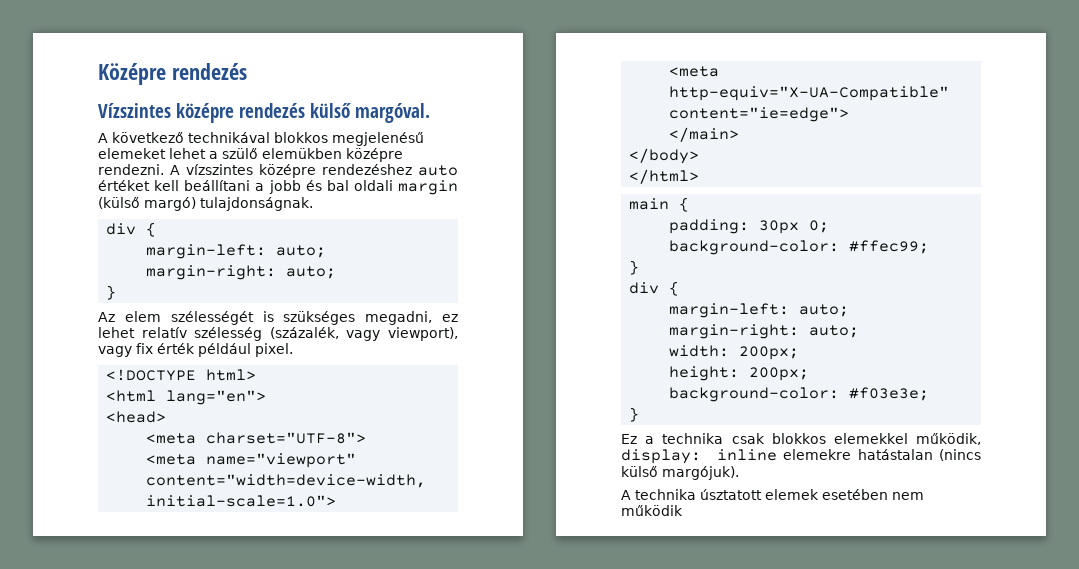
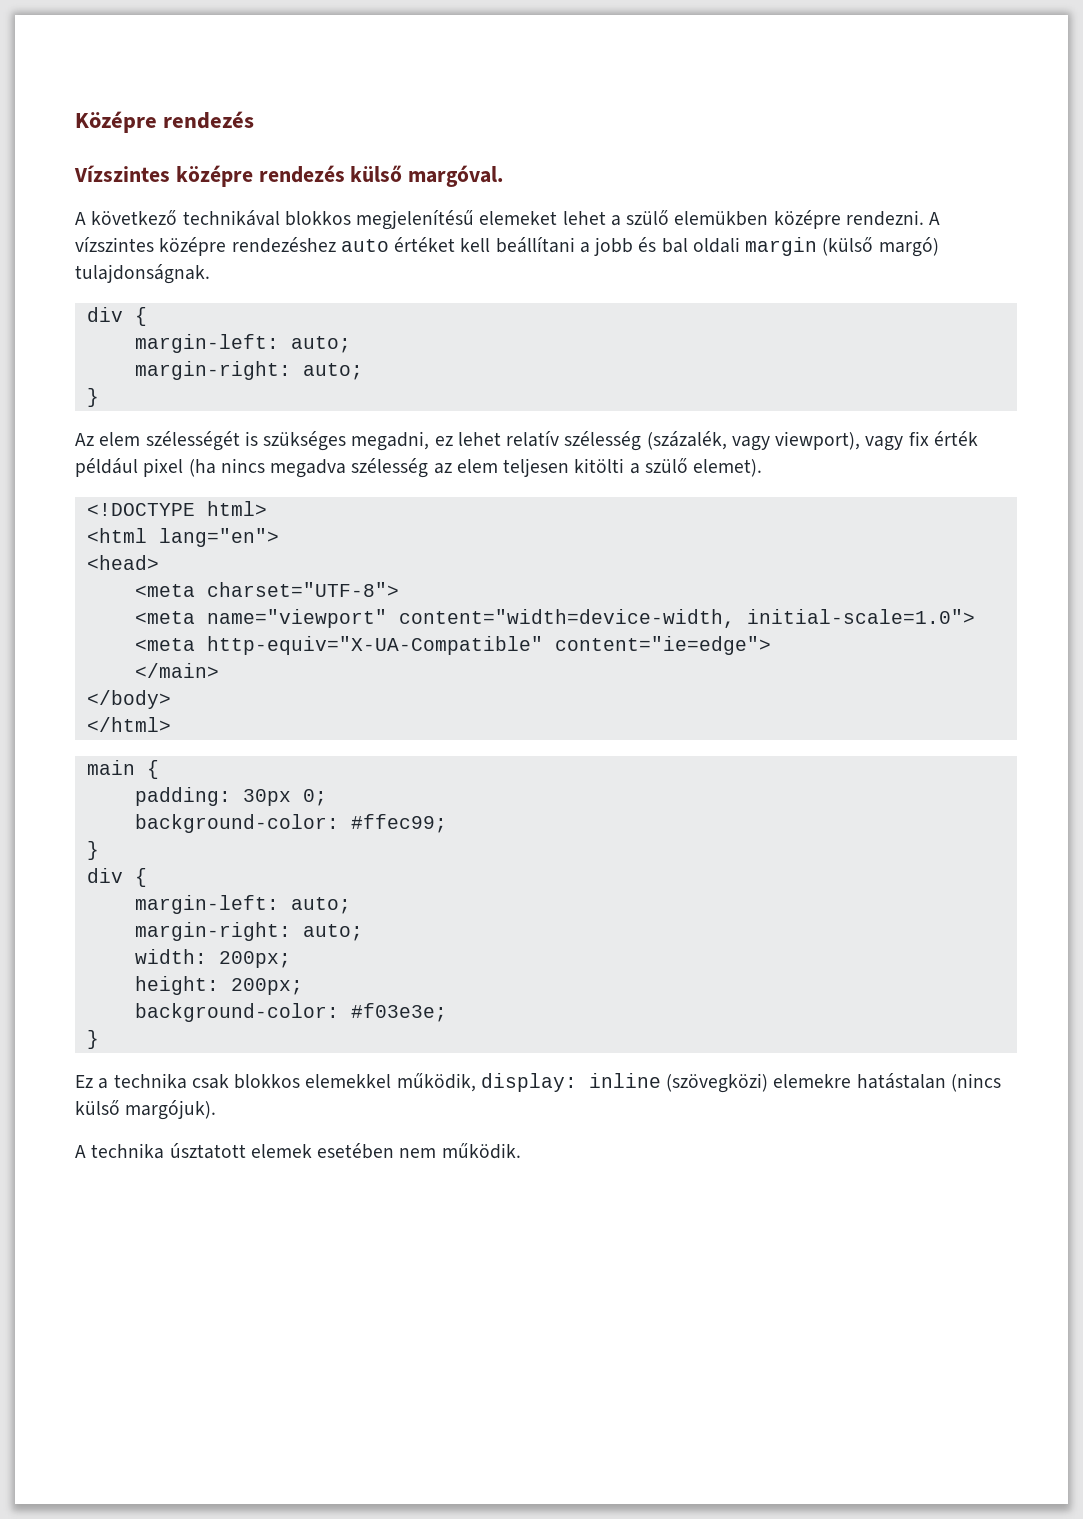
- A következő technikával blokkos megjelenésű elemeket lehet a szülő elemükben középre rendezni.
+ A következő technikával blokkos megjelenítésű elemeket lehet a szülő elemükben középre rendezni.
- Az elem szélességét is szükséges megadni, ez lehet relatív szélesség (százalék, vagy viewport), vagy fix érték például pixel.
+ Az elem szélességét is szükséges megadni, ez lehet relatív szélesség (százalék, vagy viewport), vagy fix érték például pixel (ha nincs megadva szélesség az elem teljesen kitölti a szülő elemet).
- Ez a technika csak blokkos elemekkel működik, display: inline elemekre hatástalan (nincs külső margójuk).
+ Ez a technika csak blokkos elemekkel működik, display: inline (szövegközi) elemekre hatástalan (nincs külső margójuk).
- A technika úsztatott elemek esetében nem működik
+ A technika úsztatott elemek esetében nem működik.

